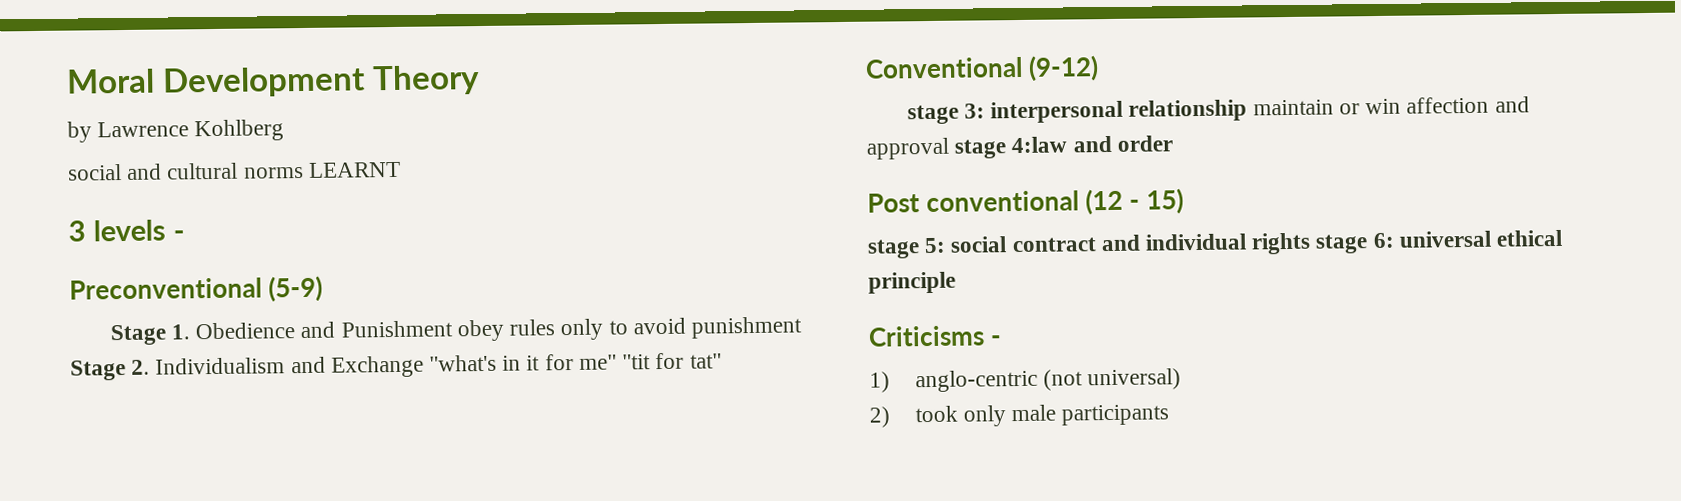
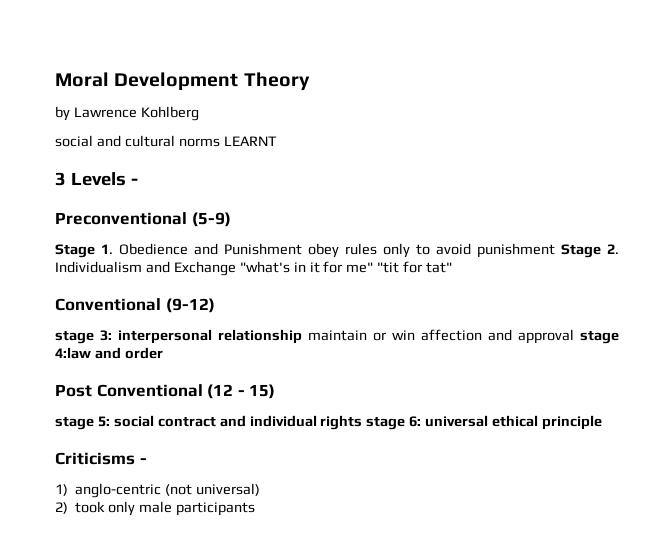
- 3 levels -
+ 3 Levels -
- Post conventional (12 - 15)
+ Post Conventional (12 - 15)

